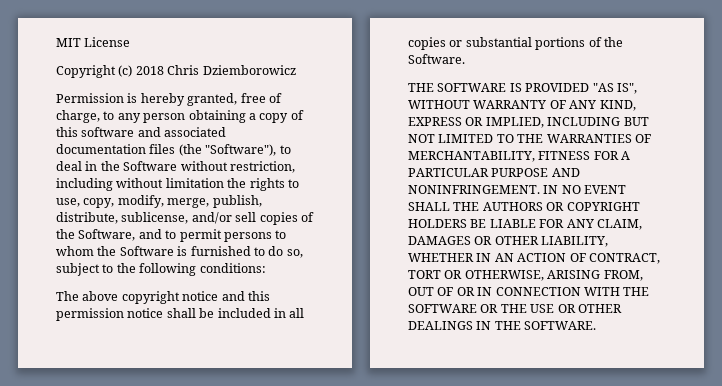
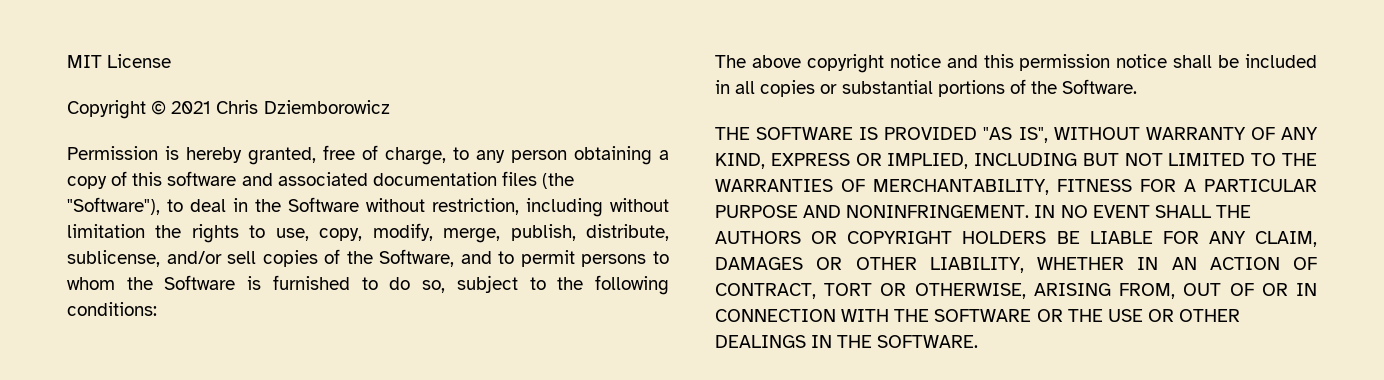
- Copyright (c) 2018 Chris Dziemborowicz
+ Copyright © 2021 Chris Dziemborowicz

